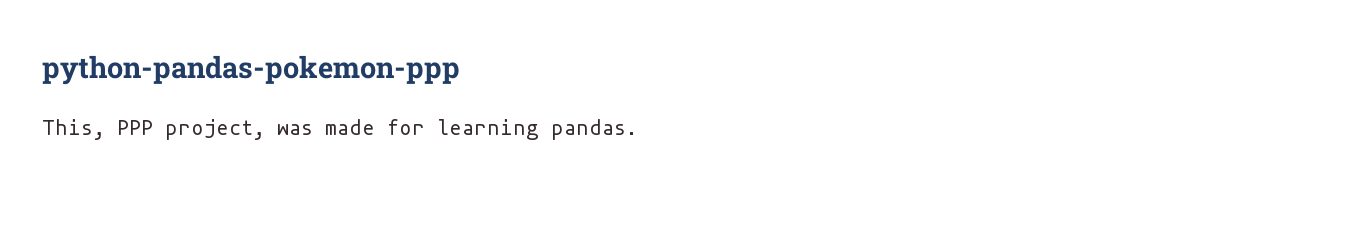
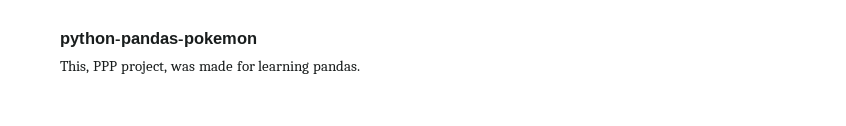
- python-pandas-pokemon-ppp
+ python-pandas-pokemon

